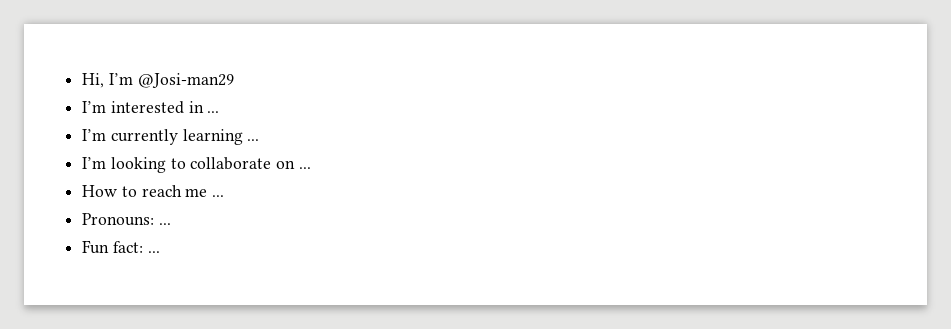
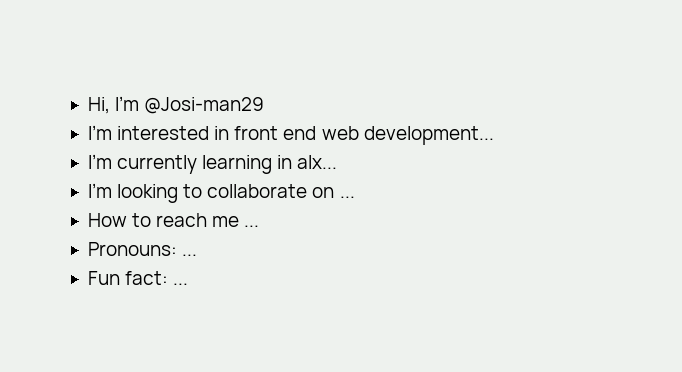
- I’m interested in ...
+ I’m interested in front end web development...
- I’m currently learning ...
+ I’m currently learning in alx...

